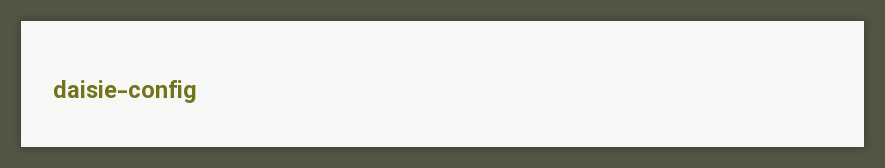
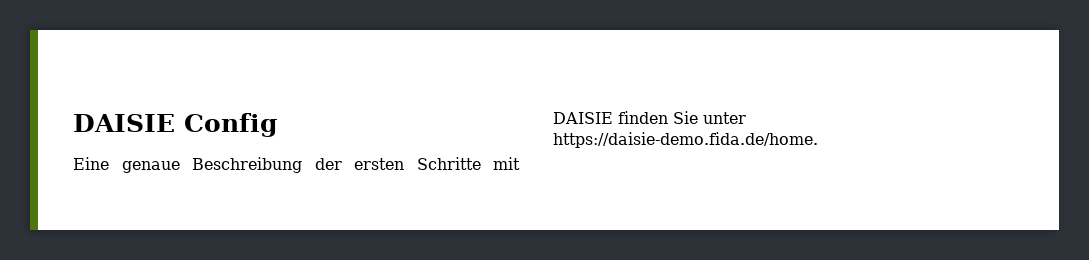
- daisie-config
+ DAISIE Config
+ Eine genaue Beschreibung der ersten Schritte mit DAISIE finden Sie unter https://daisie-demo.fida.de/home.

